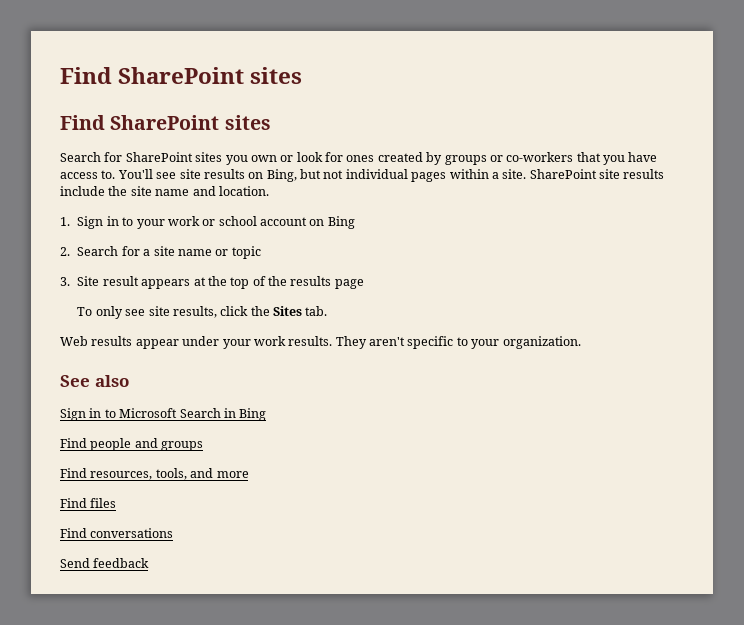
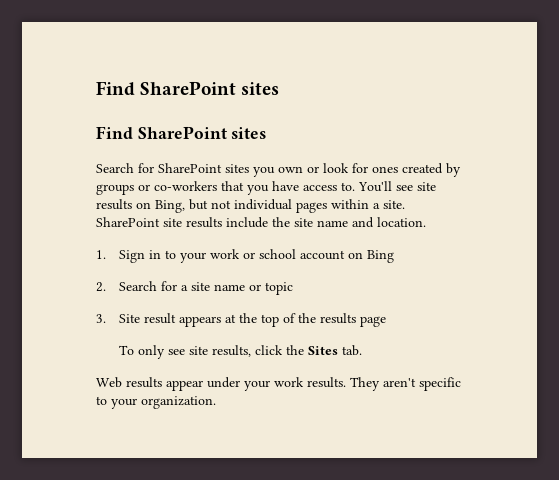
- See also
- Sign in to Microsoft Search in Bing
- Find people and groups
- Find resources, tools, and more
- Find files
- Find conversations
- Send feedback

